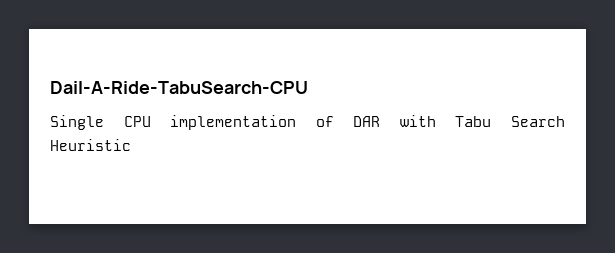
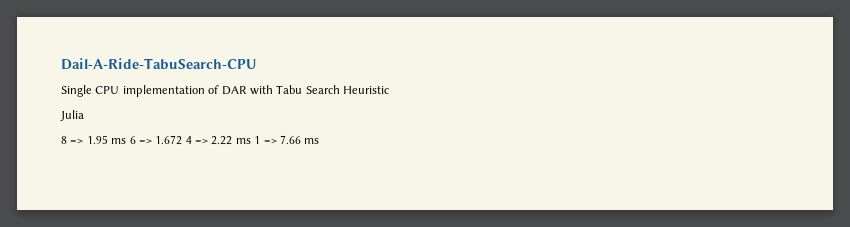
+ Julia
+ 8 => 1.95 ms 6 => 1.672 4 => 2.22 ms 1 => 7.66 ms

